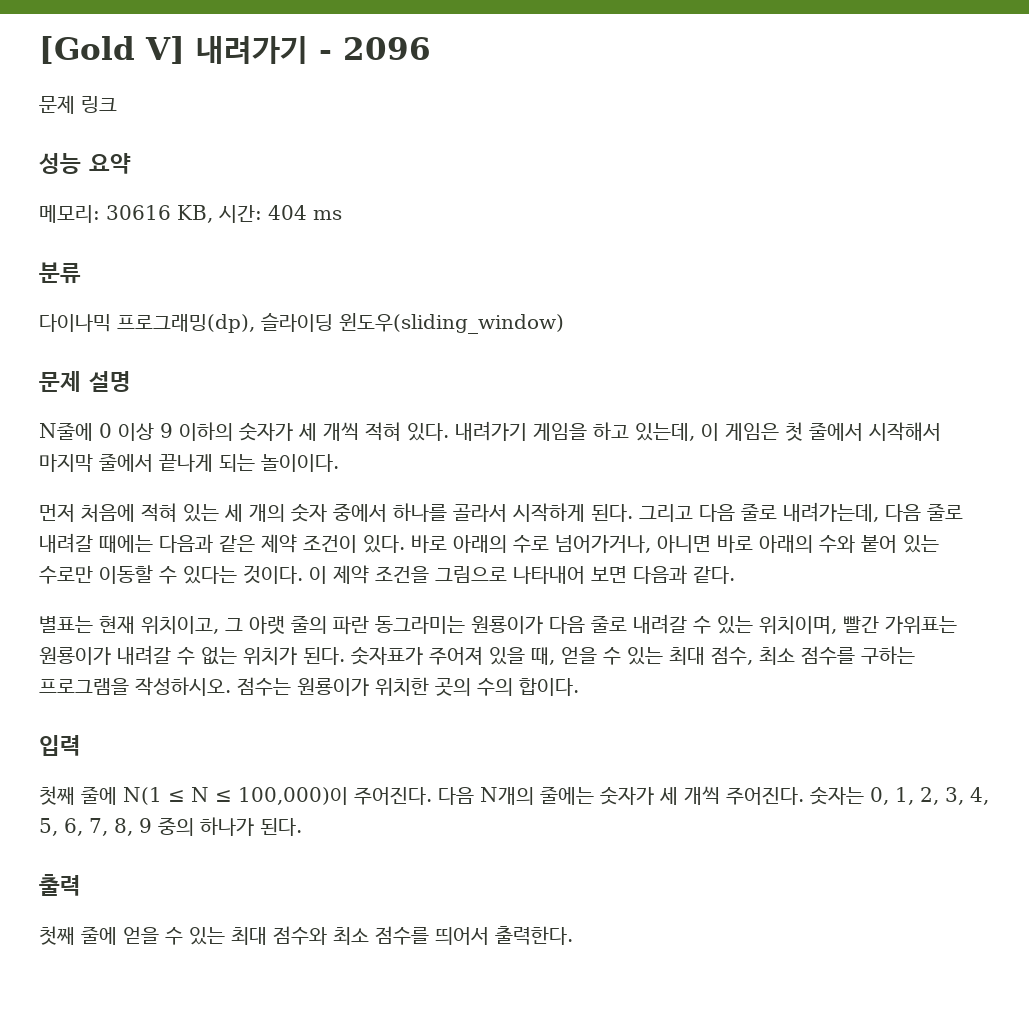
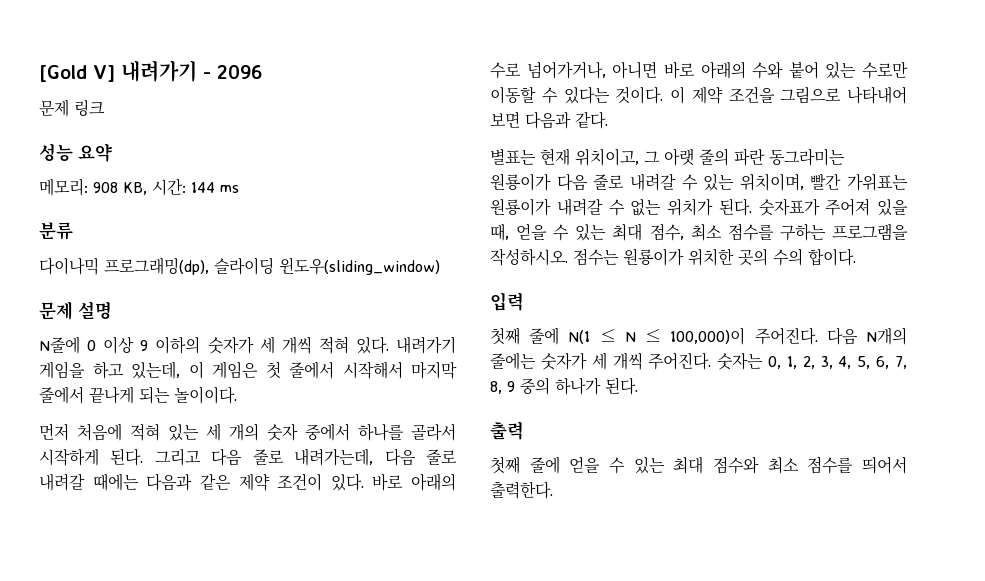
- 메모리: 30616 KB, 시간: 404 ms
+ 메모리: 908 KB, 시간: 144 ms

